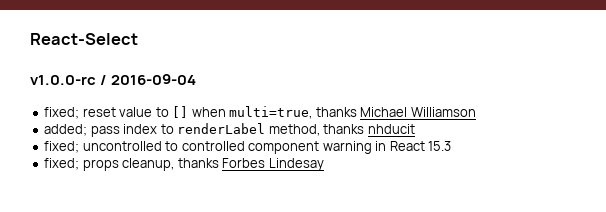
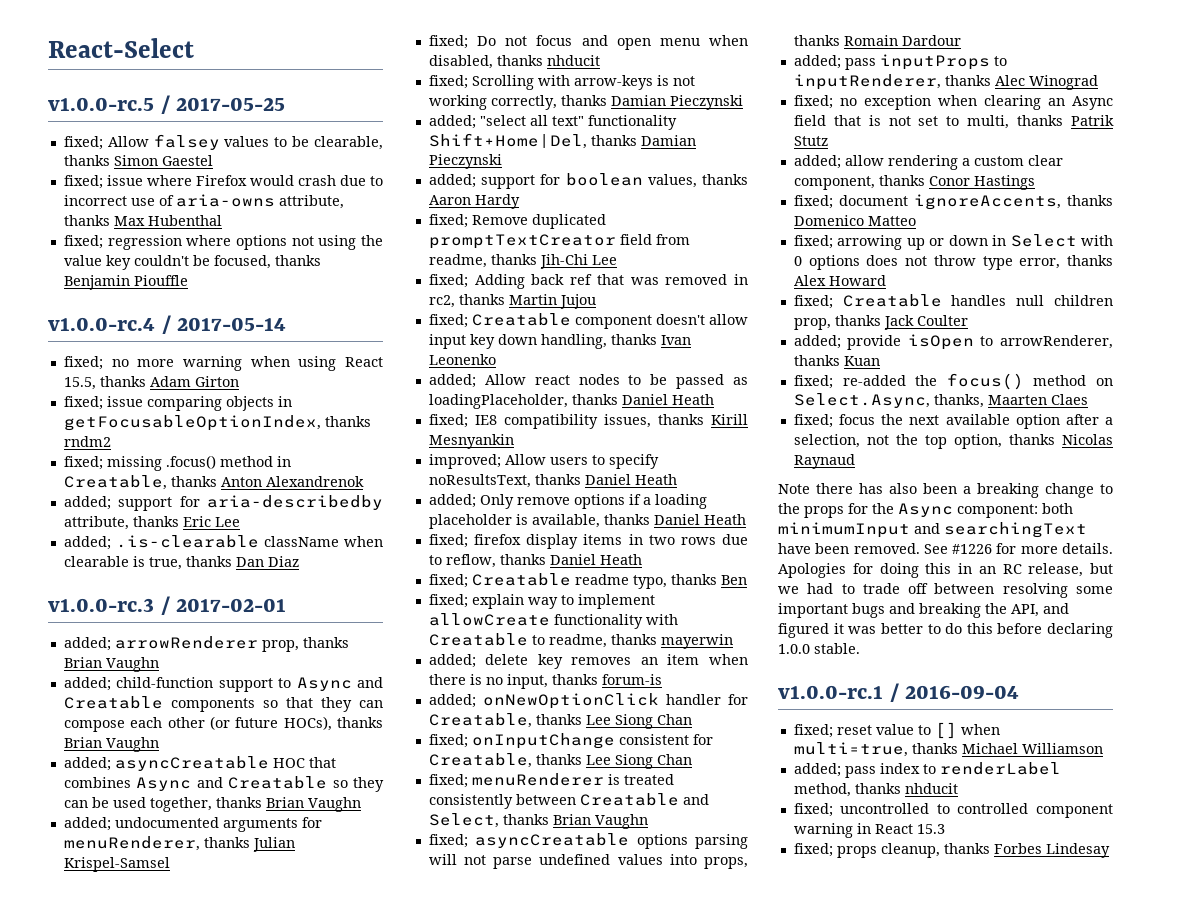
- v1.0.0-rc / 2016-09-04
+ v1.0.0-rc.5 / 2017-05-25
+ fixed; Allow falsey values to be clearable, thanks Simon Gaestel
+ fixed; issue where Firefox would crash due to incorrect use of aria-owns attribute, thanks Max Hubenthal
+ fixed; regression where options not using the value key couldn't be focused, thanks Benjamin Piouffle
+ v1.0.0-rc.4 / 2017-05-14
+ fixed; no more warning when using React 15.5, thanks Adam Girton
+ fixed; issue comparing objects in getFocusableOptionIndex, thanks rndm2
+ fixed; missing .focus() method in Creatable, thanks Anton Alexandrenok
+ added; support for aria-describedby attribute, thanks Eric Lee
+ added; .is-clearable className when clearable is true, thanks Dan Diaz
+ v1.0.0-rc.3 / 2017-02-01
+ added; arrowRenderer prop, thanks Brian Vaughn
+ added; child-function support to Async and Creatable components so that they can compose each other (or future HOCs), thanks Brian Vaughn
+ added; asyncCreatable HOC that combines Async and Creatable so they can be used together, thanks Brian Vaughn
+ added; undocumented arguments for menuRenderer, thanks Julian Krispel-Samsel
+ fixed; Do not focus and open menu when disabled, thanks nhducit
+ fixed; Scrolling with arrow-keys is not working correctly, thanks Damian Pieczynski
+ added; "select all text" functionality Shift+Home|Del, thanks Damian Pieczynski
+ added; support for boolean values, thanks Aaron Hardy
+ fixed; Remove duplicated promptTextCreator field from readme, thanks Jih-Chi Lee
+ fixed; Adding back ref that was removed in rc2, thanks Martin Jujou
+ fixed; Creatable component doesn't allow input key down handling, thanks Ivan Leonenko
+ added; Allow react nodes to be passed as loadingPlaceholder, thanks Daniel Heath
+ fixed; IE8 compatibility issues, thanks Kirill Mesnyankin
+ improved; Allow users to specify noResultsText, thanks Daniel Heath
+ added; Only remove options if a loading placeholder is available, thanks Daniel Heath
+ fixed; firefox display items in two rows due to reflow, thanks Daniel Heath
+ fixed; Creatable readme typo, thanks Ben
+ fixed; explain way to implement allowCreate functionality with Creatable to readme, thanks mayerwin
+ added; delete key removes an item when there is no input, thanks forum-is
+ added; onNewOptionClick handler for Creatable, thanks Lee Siong Chan
+ fixed; onInputChange consistent for Creatable, thanks Lee Siong Chan
+ fixed; menuRenderer is treated consistently between Creatable and Select, thanks Brian Vaughn
+ fixed; asyncCreatable options parsing will not parse undefined values into props, thanks Romain Dardour
+ added; pass inputProps to inputRenderer, thanks Alec Winograd
+ fixed; no exception when clearing an Async field that is not set to multi, thanks Patrik Stutz
+ added; allow rendering a custom clear component, thanks Conor Hastings
+ fixed; document ignoreAccents, thanks Domenico Matteo
+ fixed; arrowing up or down in Select with 0 options does not throw type error, thanks Alex Howard
+ fixed; Creatable handles null children prop, thanks Jack Coulter
+ added; provide isOpen to arrowRenderer, thanks Kuan
+ fixed; re-added the focus() method on Select.Async, thanks, Maarten Claes
+ fixed; focus the next available option after a selection, not the top option, thanks Nicolas Raynaud
+ Note there has also been a breaking change to the props for the Async component: both minimumInput and searchingText have been removed. See #1226 for more details. Apologies for doing this in an RC release, but we had to trade off between resolving some important bugs and breaking the API, and figured it was better to do this before declaring 1.0.0 stable.
+ v1.0.0-rc.1 / 2016-09-04

